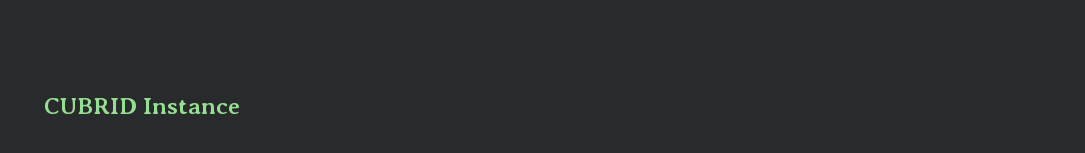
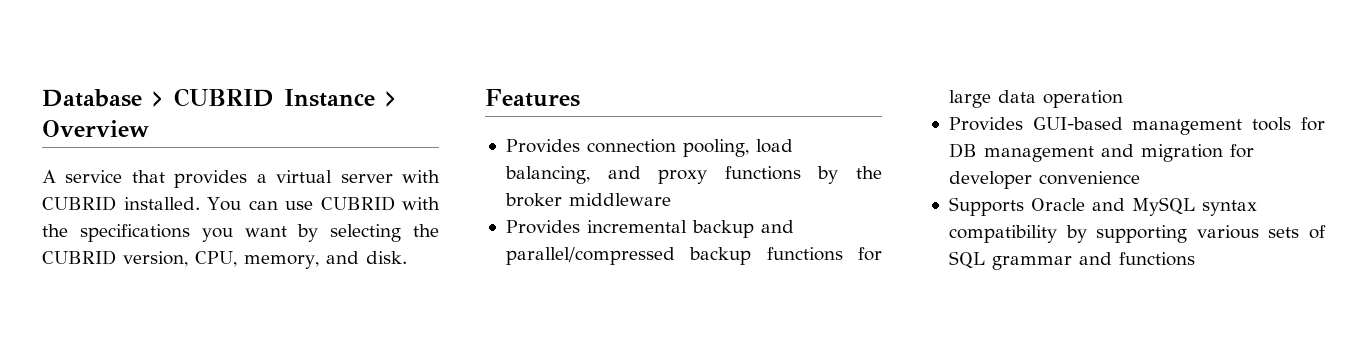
- CUBRID Instance
+ Database > CUBRID Instance > Overview
+ A service that provides a virtual server with CUBRID installed. You can use CUBRID with the specifications you want by selecting the CUBRID version, CPU, memory, and disk.
+ Features
+ Provides connection pooling, load balancing, and proxy functions by the broker middleware
+ Provides incremental backup and parallel/compressed backup functions for large data operation
+ Provides GUI-based management tools for DB management and migration for developer convenience
+ Supports Oracle and MySQL syntax compatibility by supporting various sets of SQL grammar and functions

